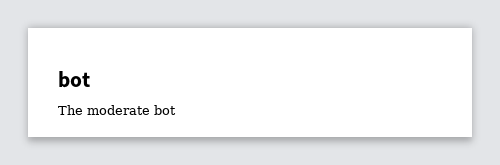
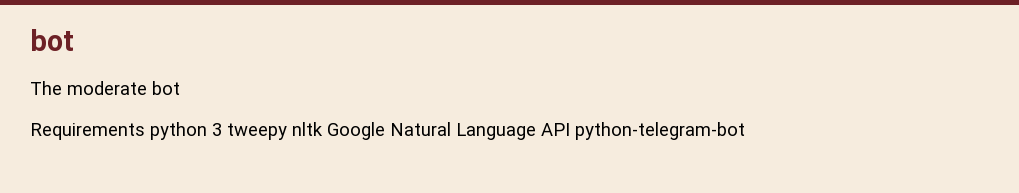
+ Requirements python 3 tweepy nltk Google Natural Language API python-telegram-bot

